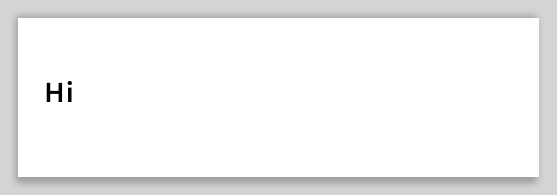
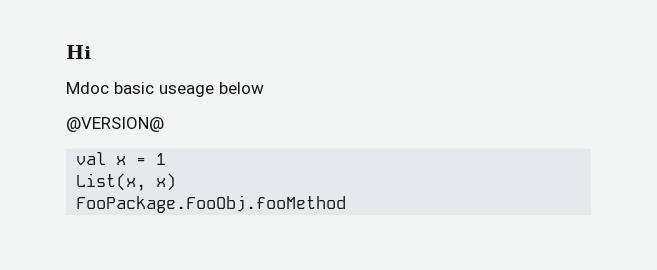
+ Mdoc basic useage below
+ @VERSION@
+ val x = 1
+ List(x, x)
+ FooPackage.FooObj.fooMethod

